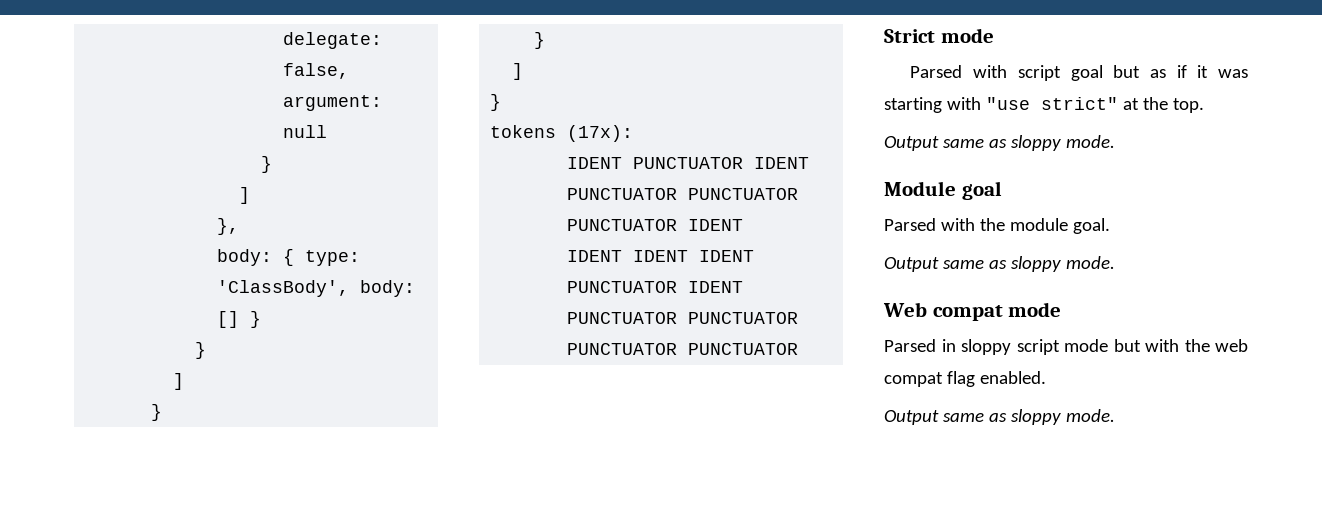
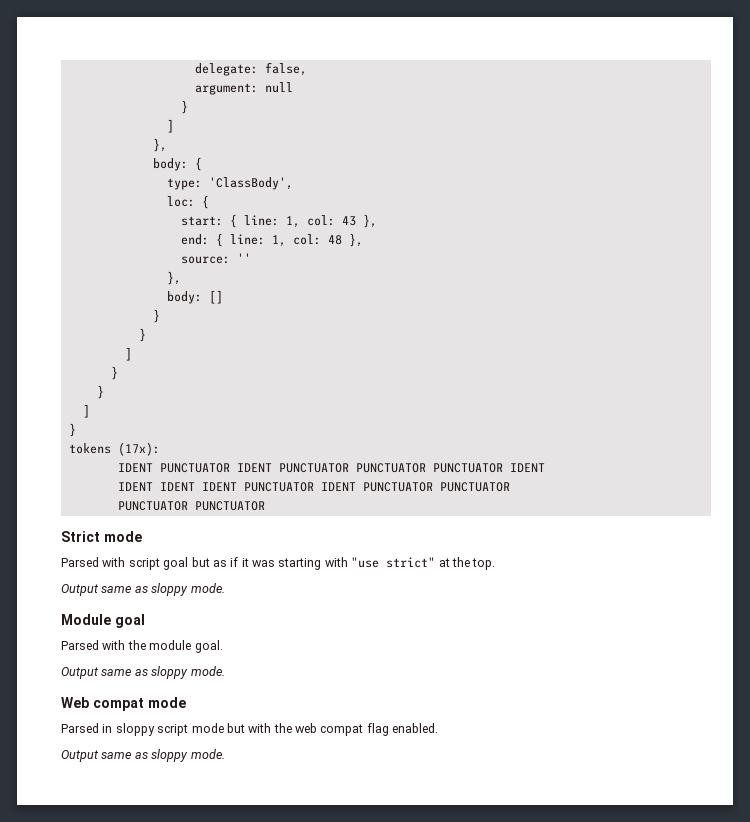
- body: { type: 'ClassBody', body: [] }
+ body: {
+ type: 'ClassBody',
+ loc: {
+ start: { line: 1, col: 43 },
+ end: { line: 1, col: 48 },
+ source: ''
+ },
+ body: []
+ }

